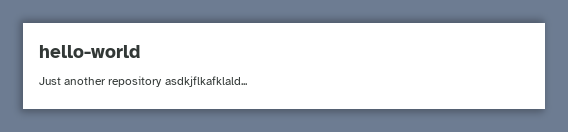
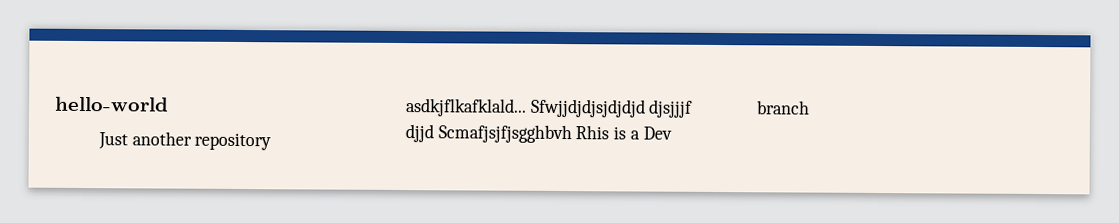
+ Sfwjjdjdjsjdjdjd djsjjjf djjd Scmafjsjfjsgghbvh Rhis is a Dev branch

